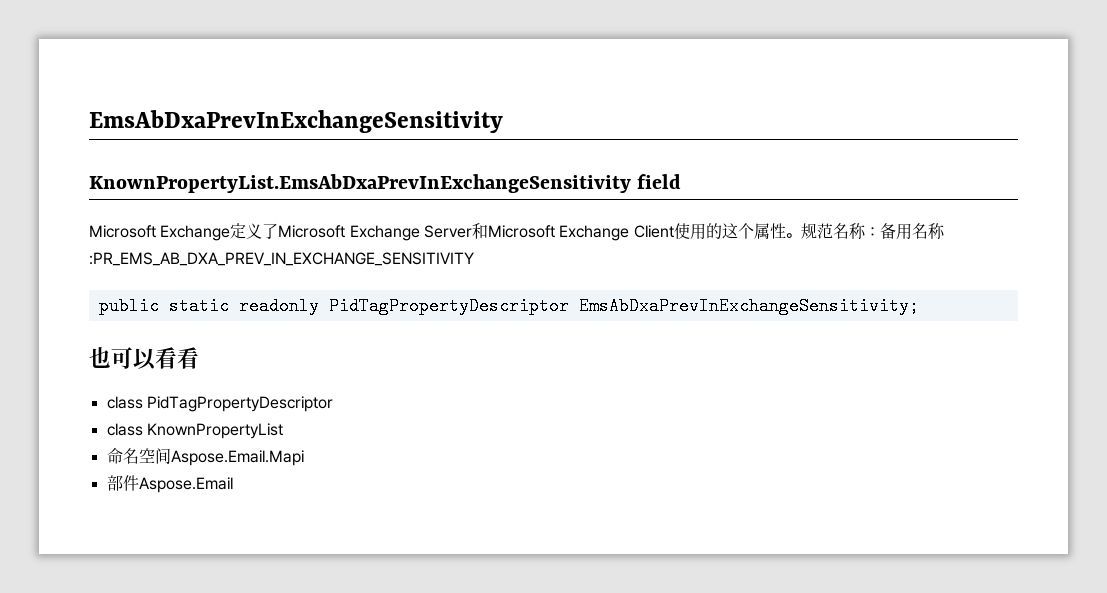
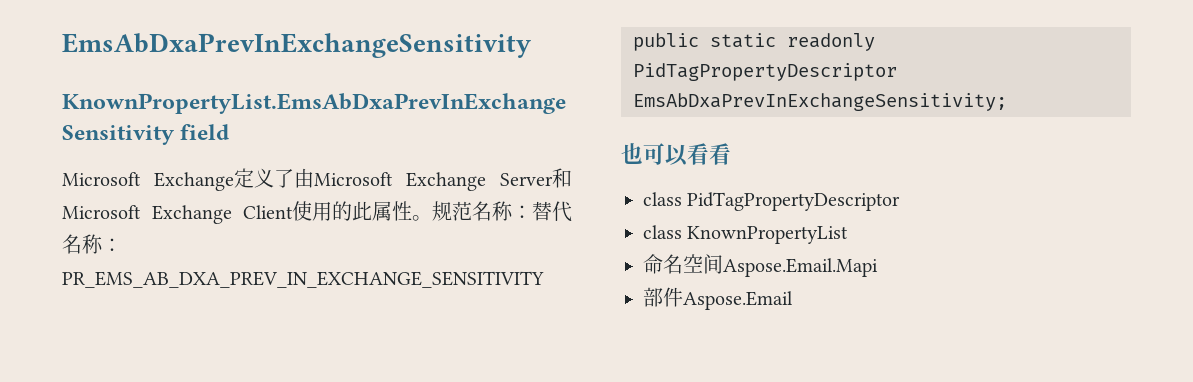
- Microsoft Exchange定义了Microsoft Exchange Server和Microsoft Exchange Client使用的这个属性。
+ Microsoft Exchange定义了由Microsoft Exchange Server和Microsoft Exchange Client使用的此属性。
- 规范名称：备用名称:PR_EMS_AB_DXA_PREV_IN_EXCHANGE_SENSITIVITY
+ 规范名称：替代名称：PR_EMS_AB_DXA_PREV_IN_EXCHANGE_SENSITIVITY

